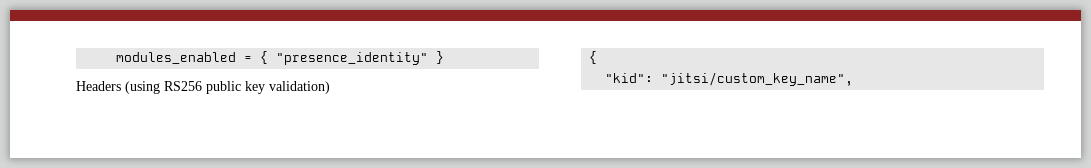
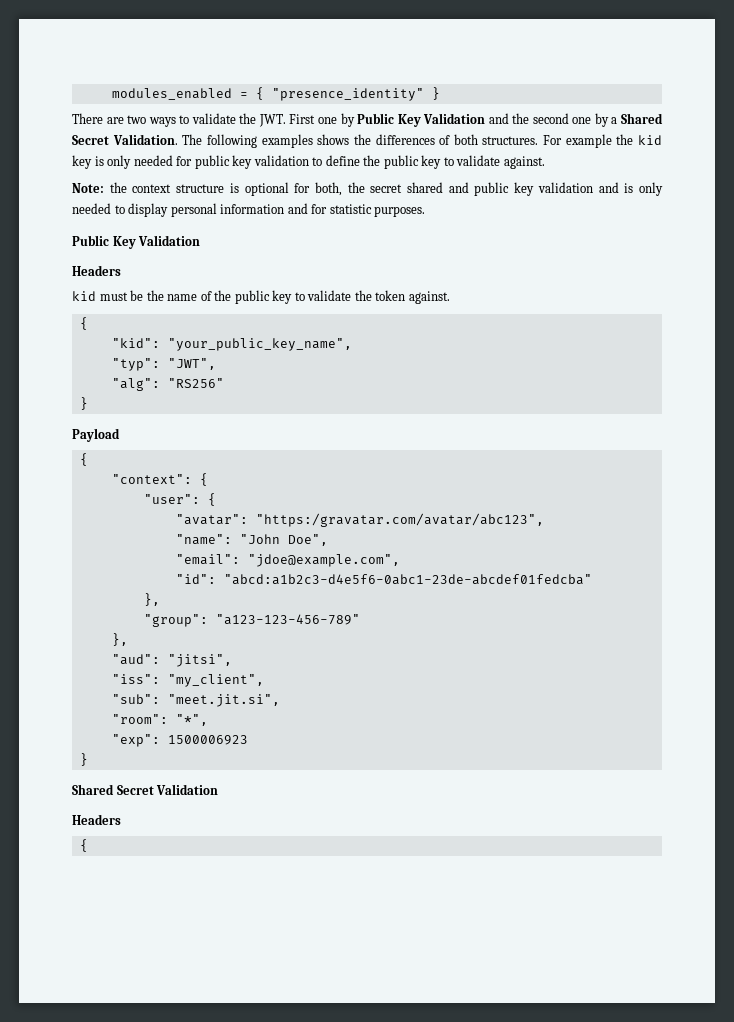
- Headers (using RS256 public key validation)
+ There are two ways to validate the JWT. First one by Public Key Validation and the second one by a Shared Secret Validation. The following examples shows the differences of both structures. For example the kid key is only needed for public key validation to define the public key to validate against.
+ Note: the context structure is optional for both, the secret shared and public key validation and is only needed to display personal information and for statistic purposes.
+ Public Key Validation
+ Headers
+ kid must be the name of the public key to validate the token against.
  {
- "kid": "jitsi/custom_key_name",
+ "kid": "your_public_key_name",
+ "typ": "JWT",
+ "alg": "RS256"
+ }
+ Payload
+ {
+ "context": {
+ "user": {
+ "avatar": "https:/gravatar.com/avatar/abc123",
+ "name": "John Doe",
+ "email": "jdoe@example.com",
+ "id": "abcd:a1b2c3-d4e5f6-0abc1-23de-abcdef01fedcba"
+ },
+ "group": "a123-123-456-789"
+ },
+ "aud": "jitsi",
+ "iss": "my_client",
+ "sub": "meet.jit.si",
+ "room": "*",
+ "exp": 1500006923
+ }
+ Shared Secret Validation
+ Headers
+ {

